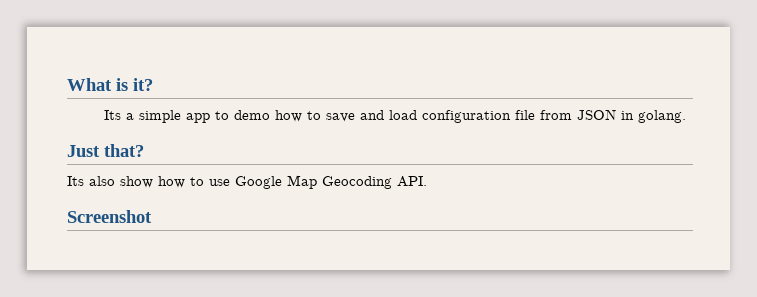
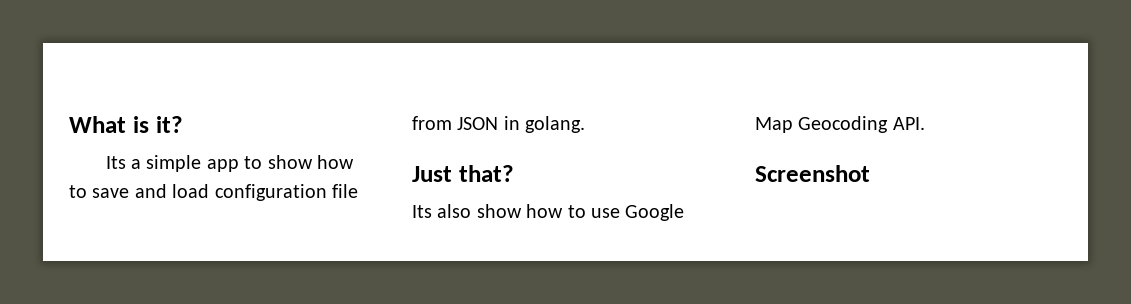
- Its a simple app to demo how to save and load configuration file from JSON in golang.
+ Its a simple app to show how to save and load configuration file from JSON in golang.

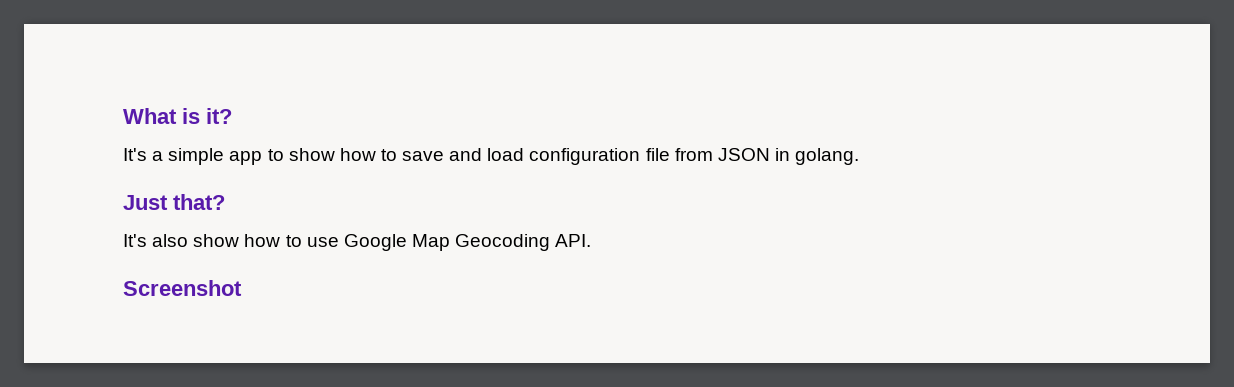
- Its a simple app to show how to save and load configuration file from JSON in golang.
+ It's a simple app to show how to save and load configuration file from JSON in golang.
- Its also show how to use Google Map Geocoding API.
+ It's also show how to use Google Map Geocoding API.

